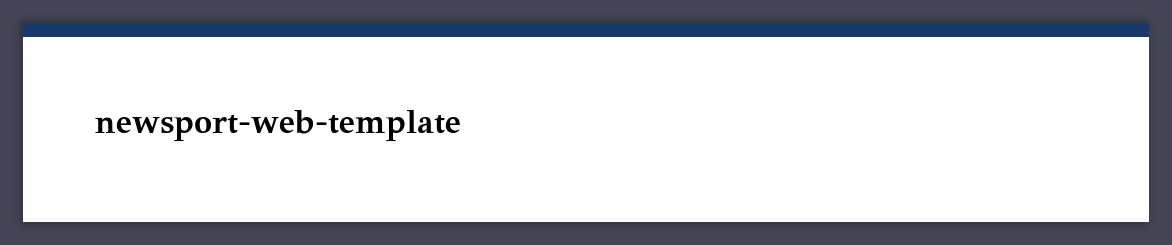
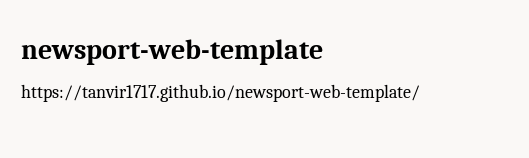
+ https://tanvir1717.github.io/newsport-web-template/

